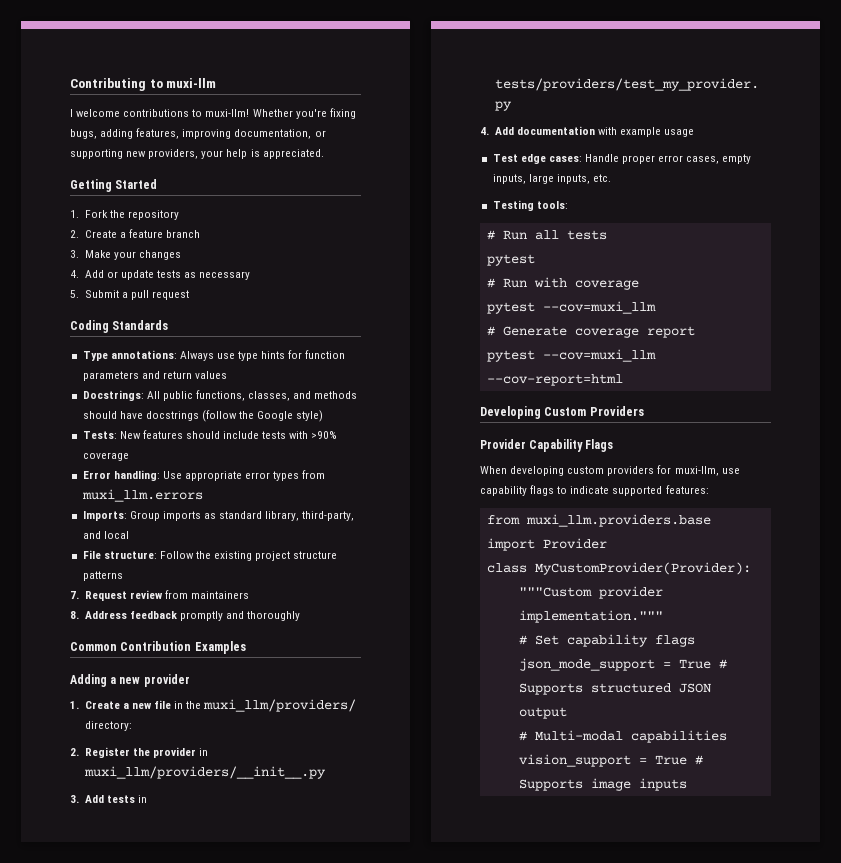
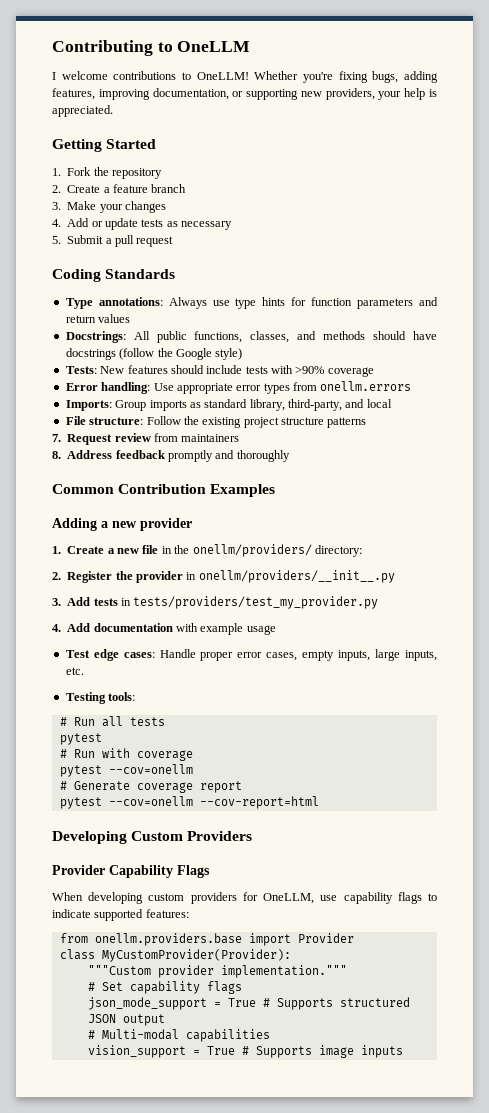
- Contributing to muxi-llm
+ Contributing to OneLLM
- I welcome contributions to muxi-llm!
+ I welcome contributions to OneLLM!
- Error handling: Use appropriate error types from muxi_llm.errors
+ Error handling: Use appropriate error types from onellm.errors
- 1. Create a new file in the muxi_llm/providers/ directory:
+ 1. Create a new file in the onellm/providers/ directory:
- 2. Register the provider in muxi_llm/providers/__init__.py
+ 2. Register the provider in onellm/providers/__init__.py
  # Run with coverage
- pytest --cov=muxi_llm
+ pytest --cov=onellm
- pytest --cov=muxi_llm --cov-report=html
+ pytest --cov=onellm --cov-report=html
- When developing custom providers for muxi-llm, use capability flags to indicate supported features:
+ When developing custom providers for OneLLM, use capability flags to indicate supported features:
- from muxi_llm.providers.base import Provider
+ from onellm.providers.base import Provider

